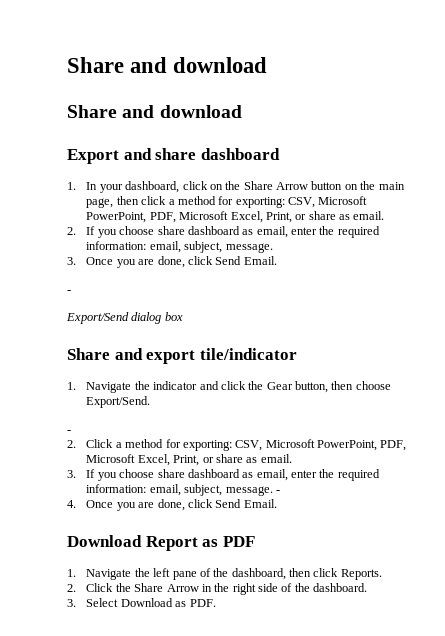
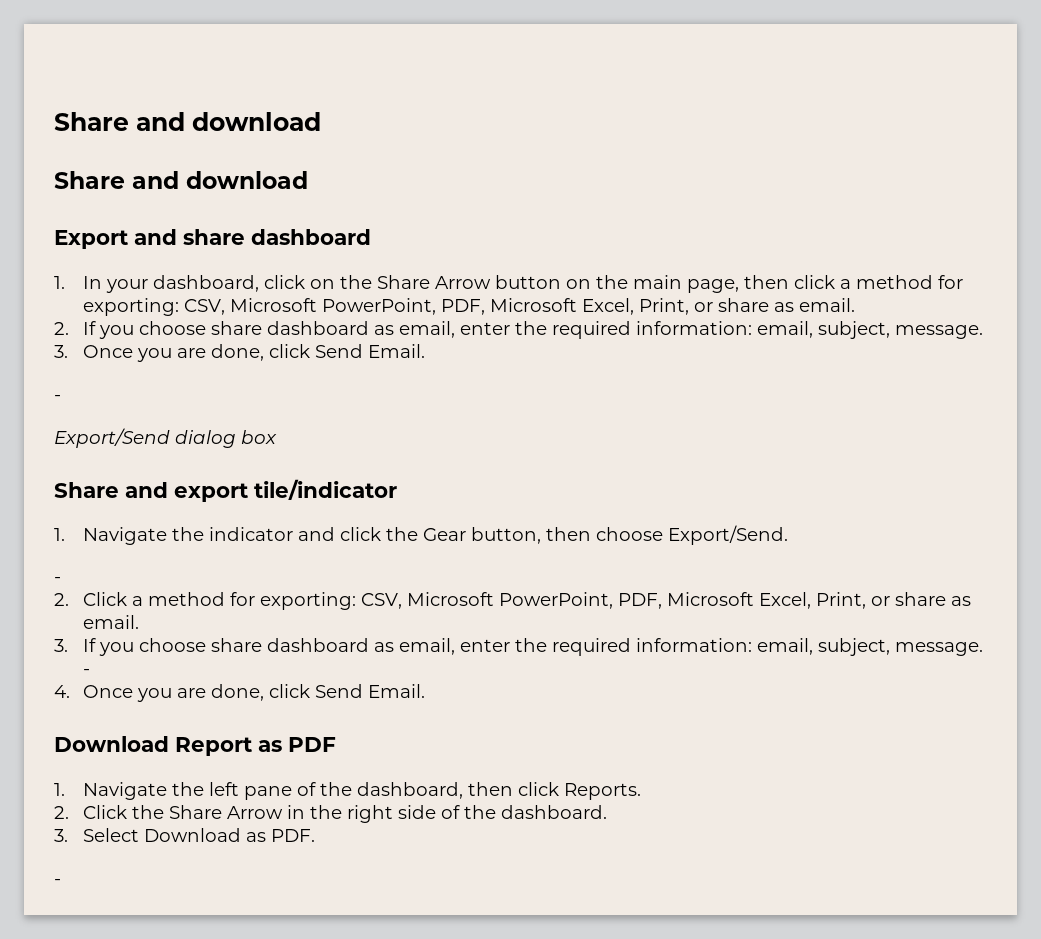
  3. Select Download as PDF.
+ -

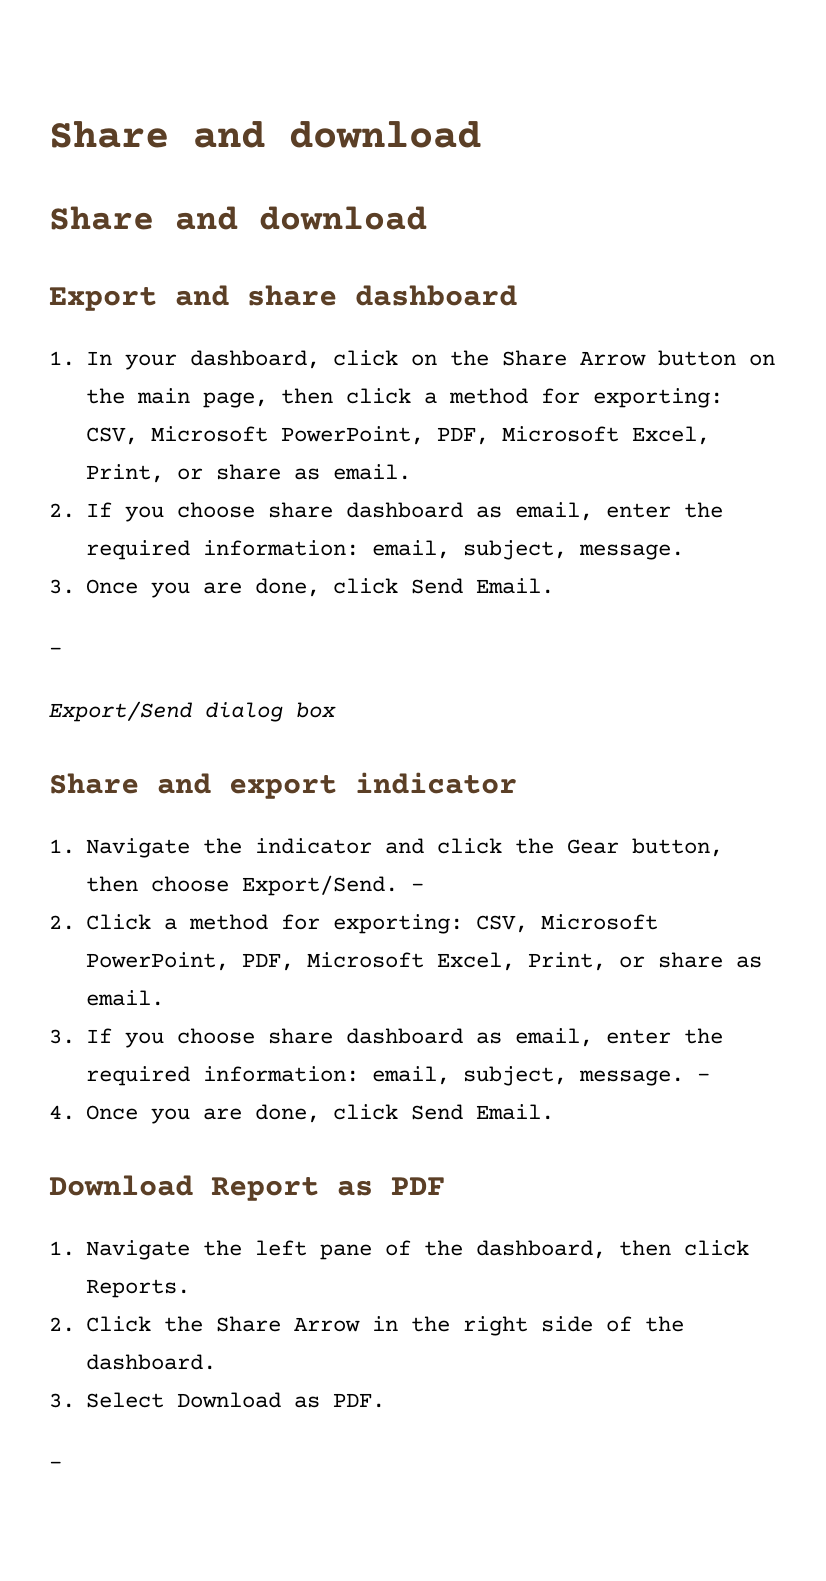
- Share and export tile/indicator
+ Share and export indicator
- 1. Navigate the indicator and click the Gear button, then choose Export/Send.
- -
+ 1. Navigate the indicator and click the Gear button, then choose Export/Send. -

